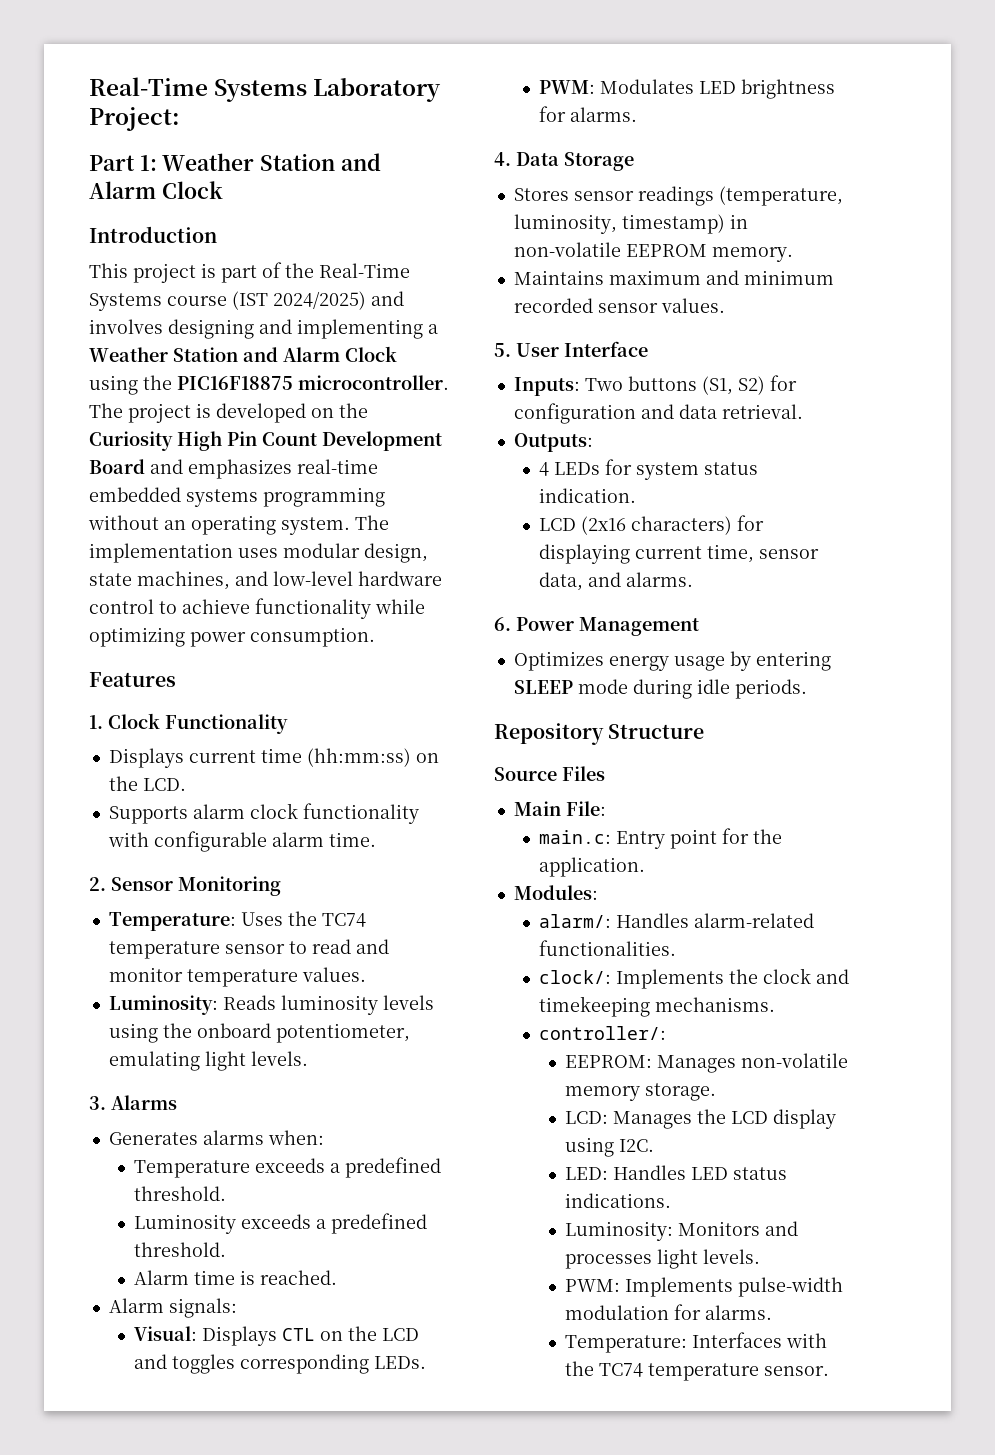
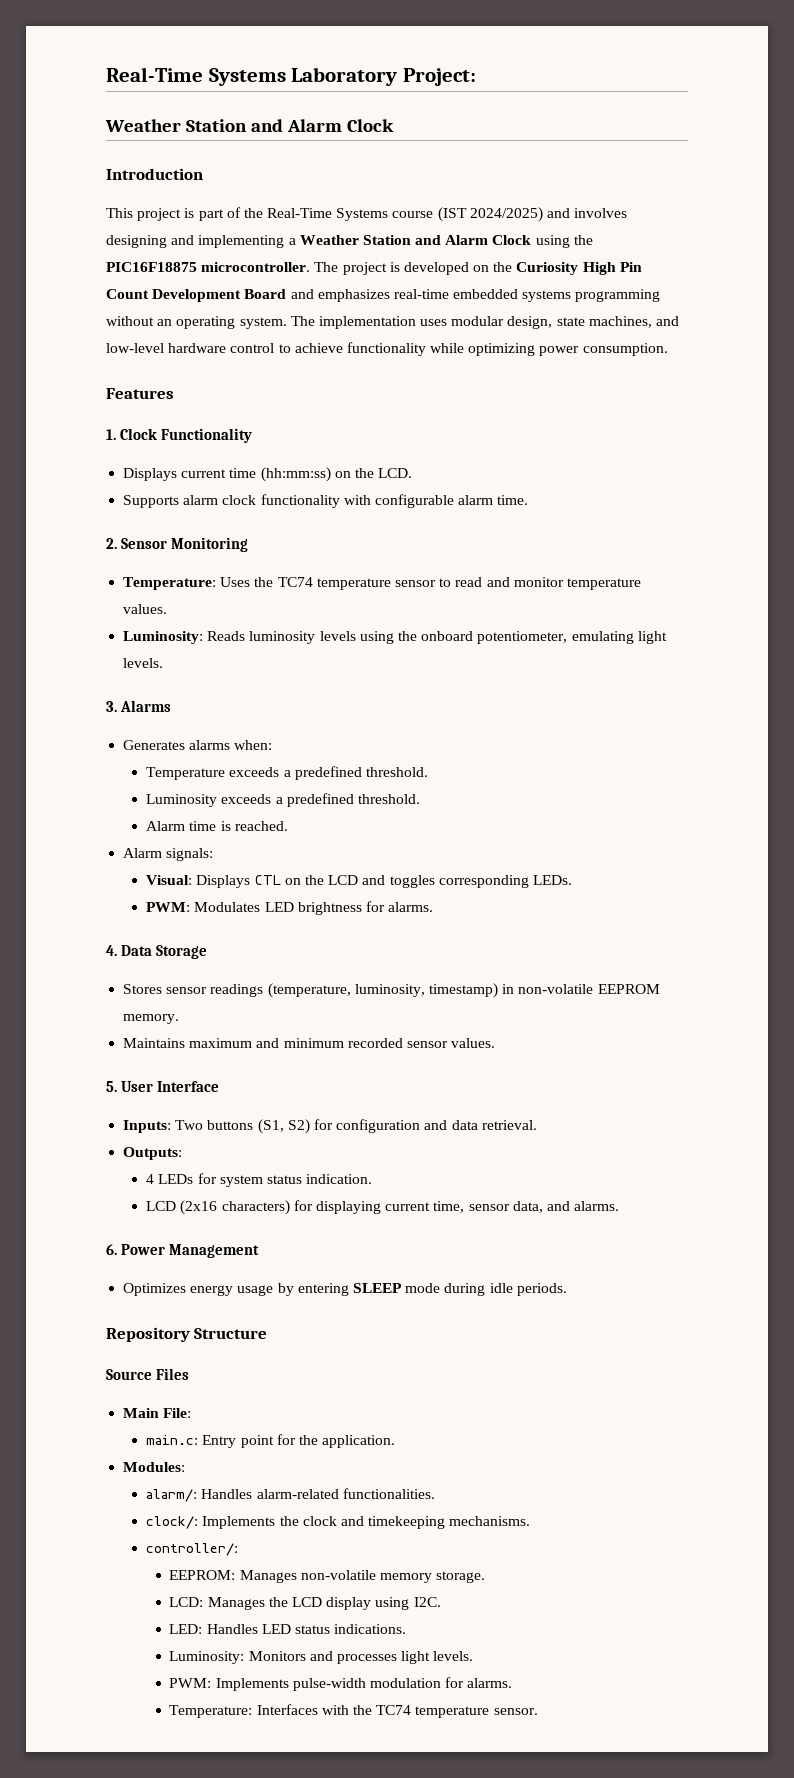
  Real-Time Systems Laboratory Project:
- Part 1: Weather Station and Alarm Clock
+ Weather Station and Alarm Clock

